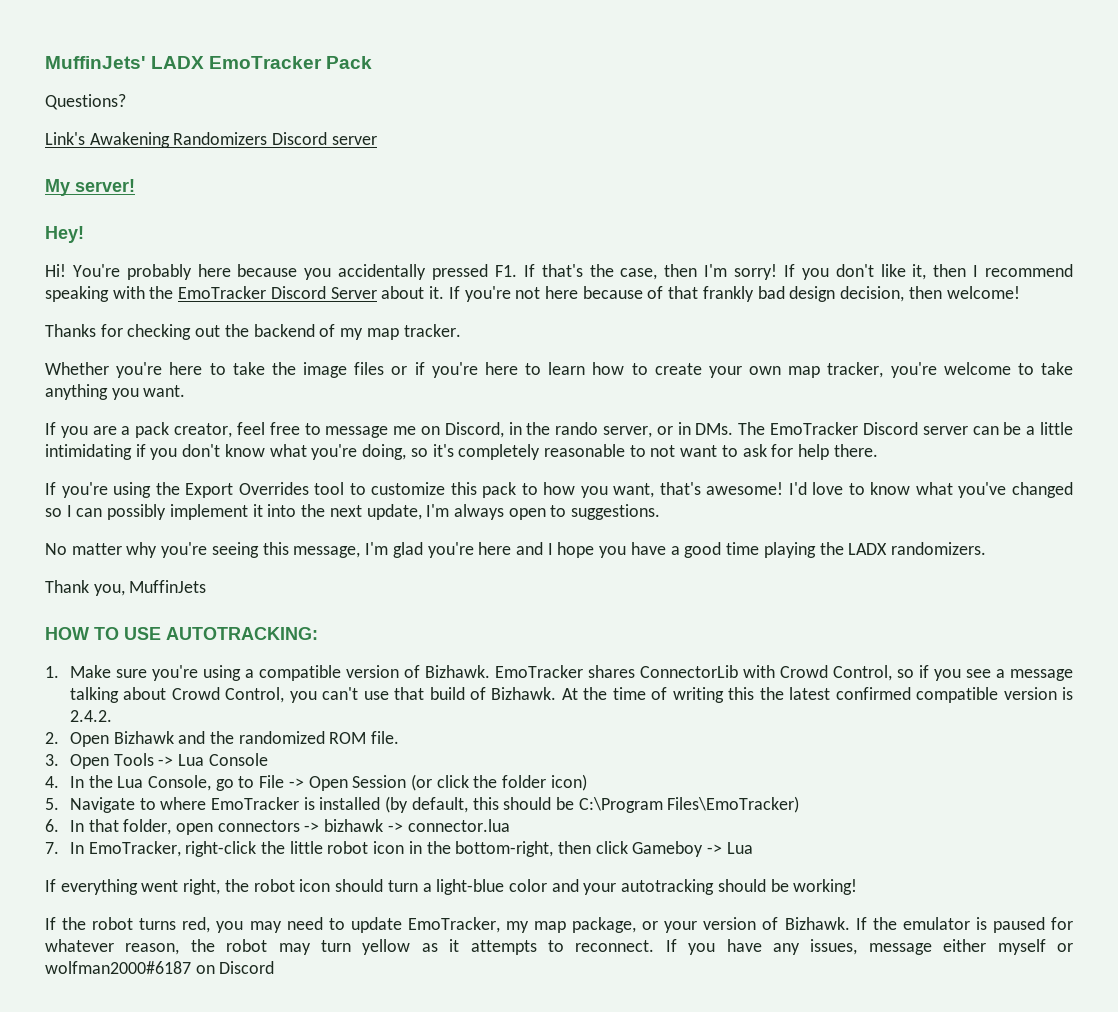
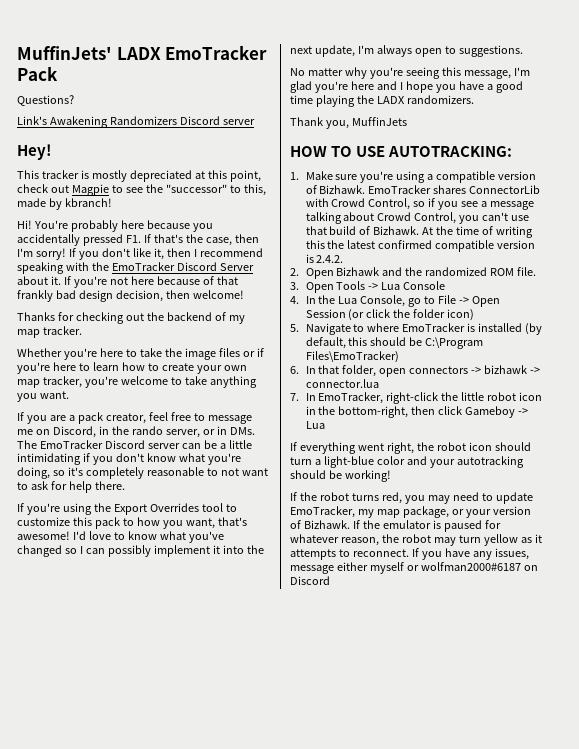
- My server!
  Hey!
+ This tracker is mostly depreciated at this point, check out Magpie to see the "successor" to this, made by kbranch!

